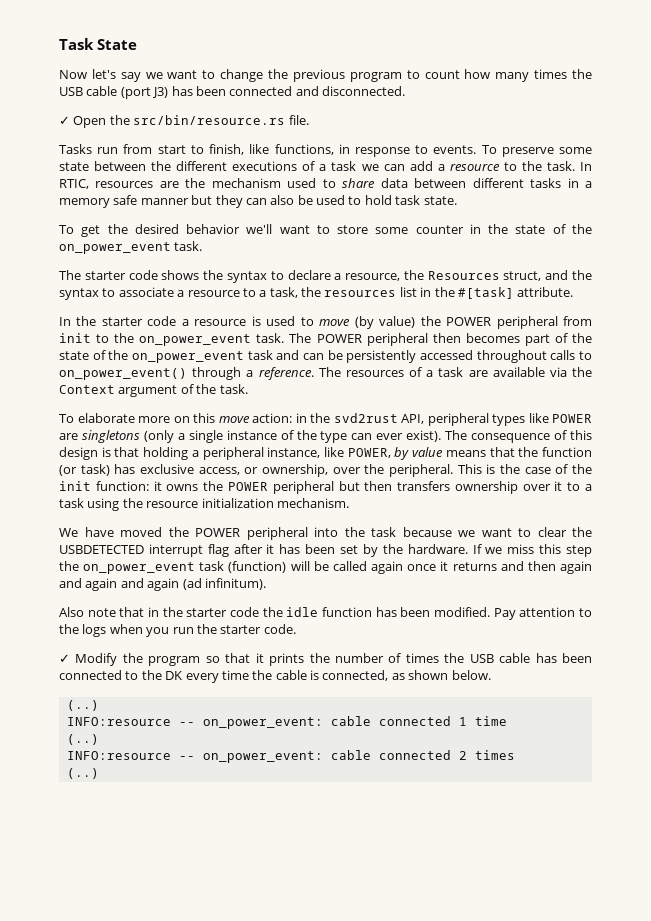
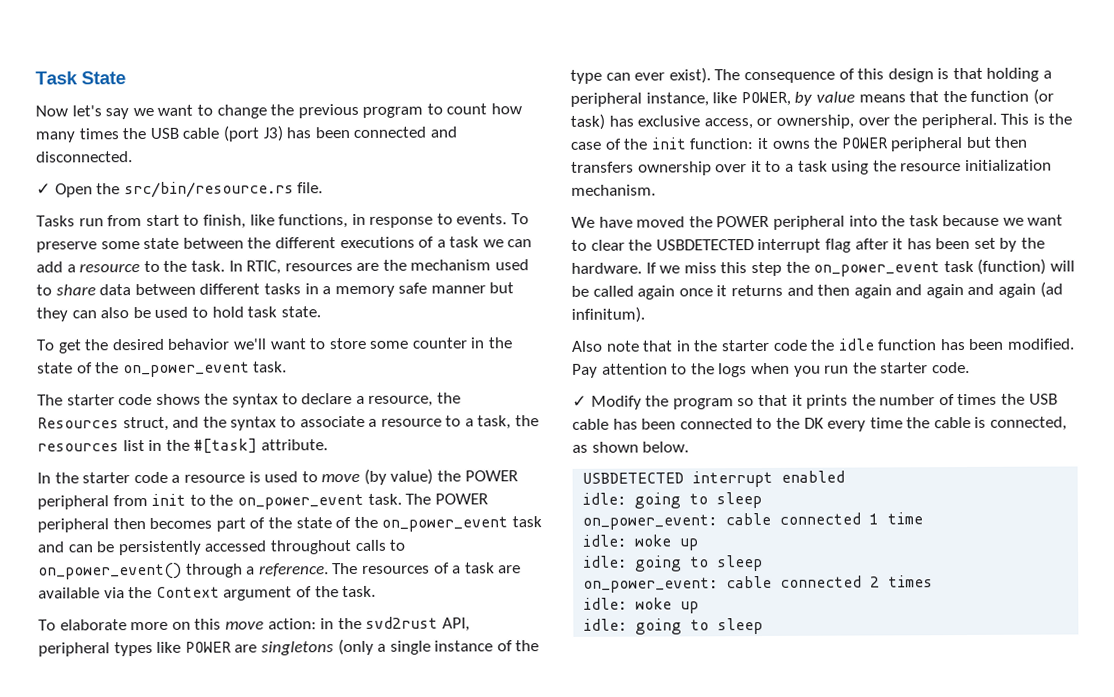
  ✓ Modify the program so that it prints the number of times the USB cable has been connected to the DK every time the cable is connected, as shown below.
- (..)
- INFO:resource -- on_power_event: cable connected 1 time
- (..)
- INFO:resource -- on_power_event: cable connected 2 times
- (..)
+ USBDETECTED interrupt enabled
+ idle: going to sleep
+ on_power_event: cable connected 1 time
+ idle: woke up
+ idle: going to sleep
+ on_power_event: cable connected 2 times
+ idle: woke up
+ idle: going to sleep

